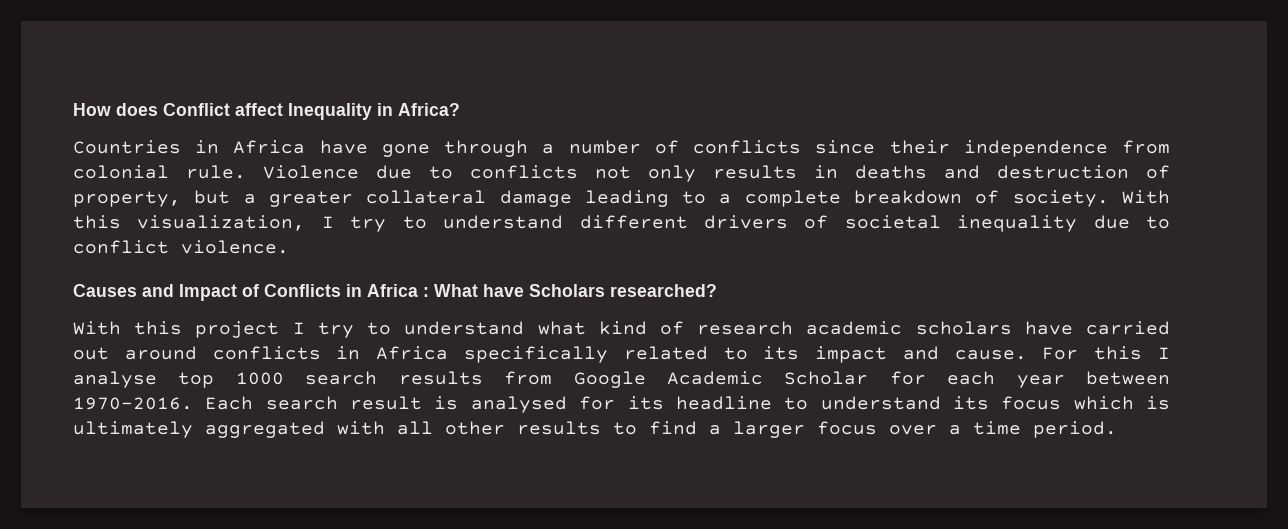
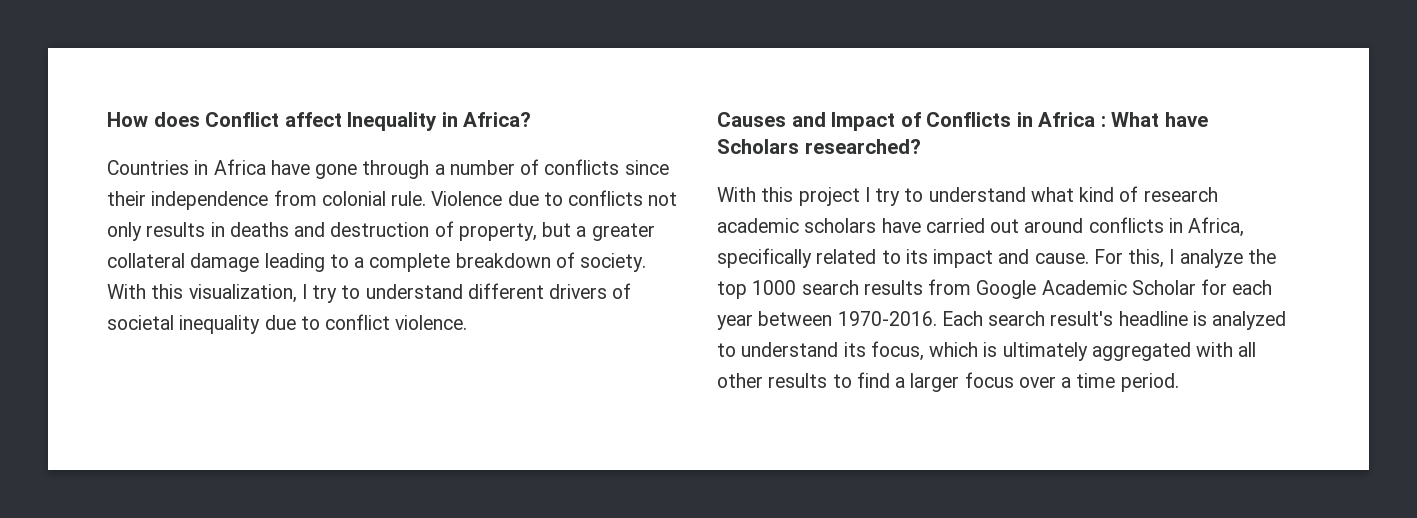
- With this project I try to understand what kind of research academic scholars have carried out around conflicts in Africa specifically related to its impact and cause.
+ With this project I try to understand what kind of research academic scholars have carried out around conflicts in Africa, specifically related to its impact and cause.
- For this I analyse top 1000 search results from Google Academic Scholar for each year between 1970-2016.
+ For this, I analyze the top 1000 search results from Google Academic Scholar for each year between 1970-2016.
- Each search result is analysed for its headline to understand its focus which is ultimately aggregated with all other results to find a larger focus over a time period.
+ Each search result's headline is analyzed to understand its focus, which is ultimately aggregated with all other results to find a larger focus over a time period.

